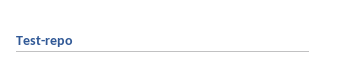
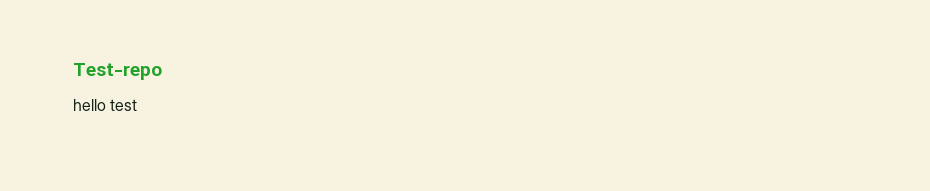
+ hello test

